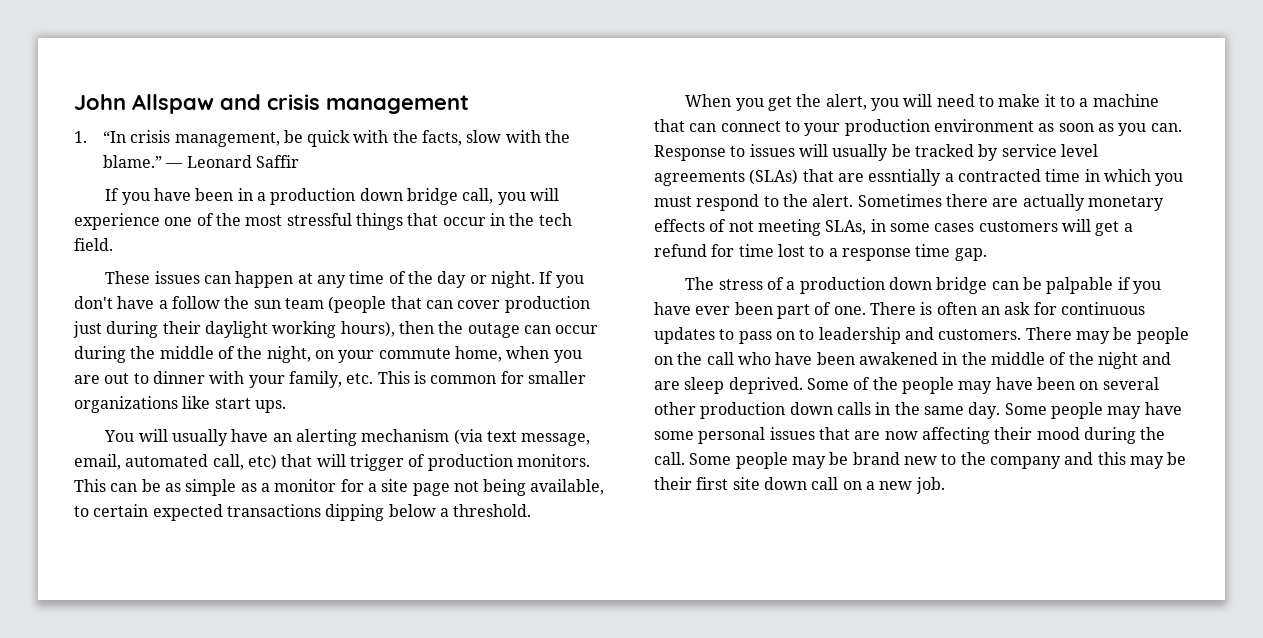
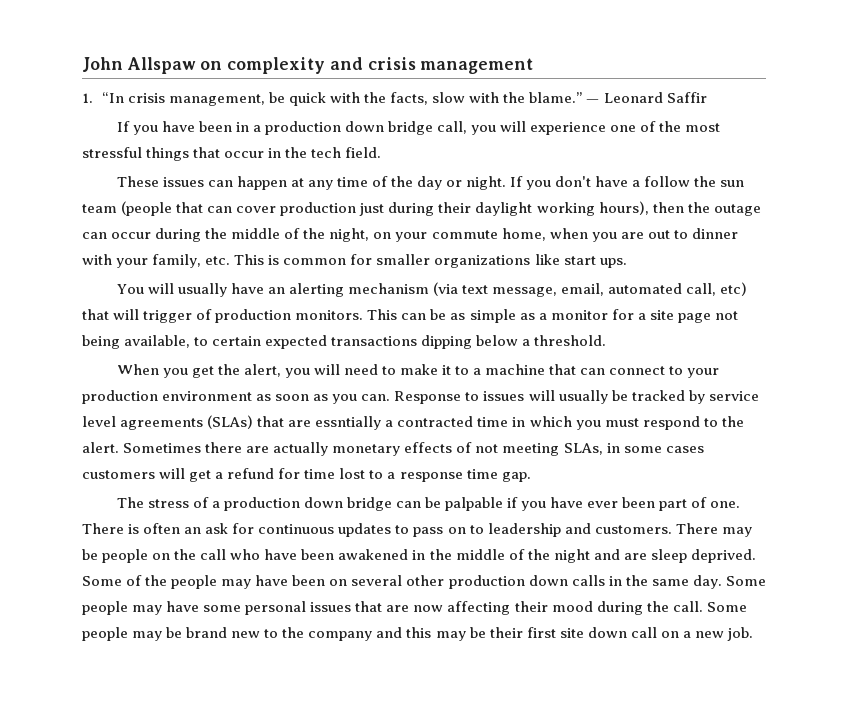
- John Allspaw and crisis management
+ John Allspaw on complexity and crisis management

